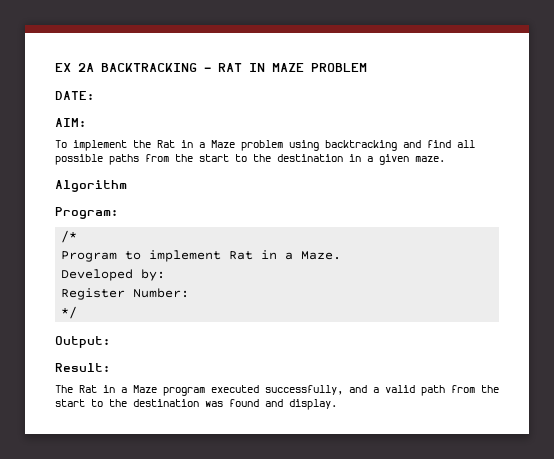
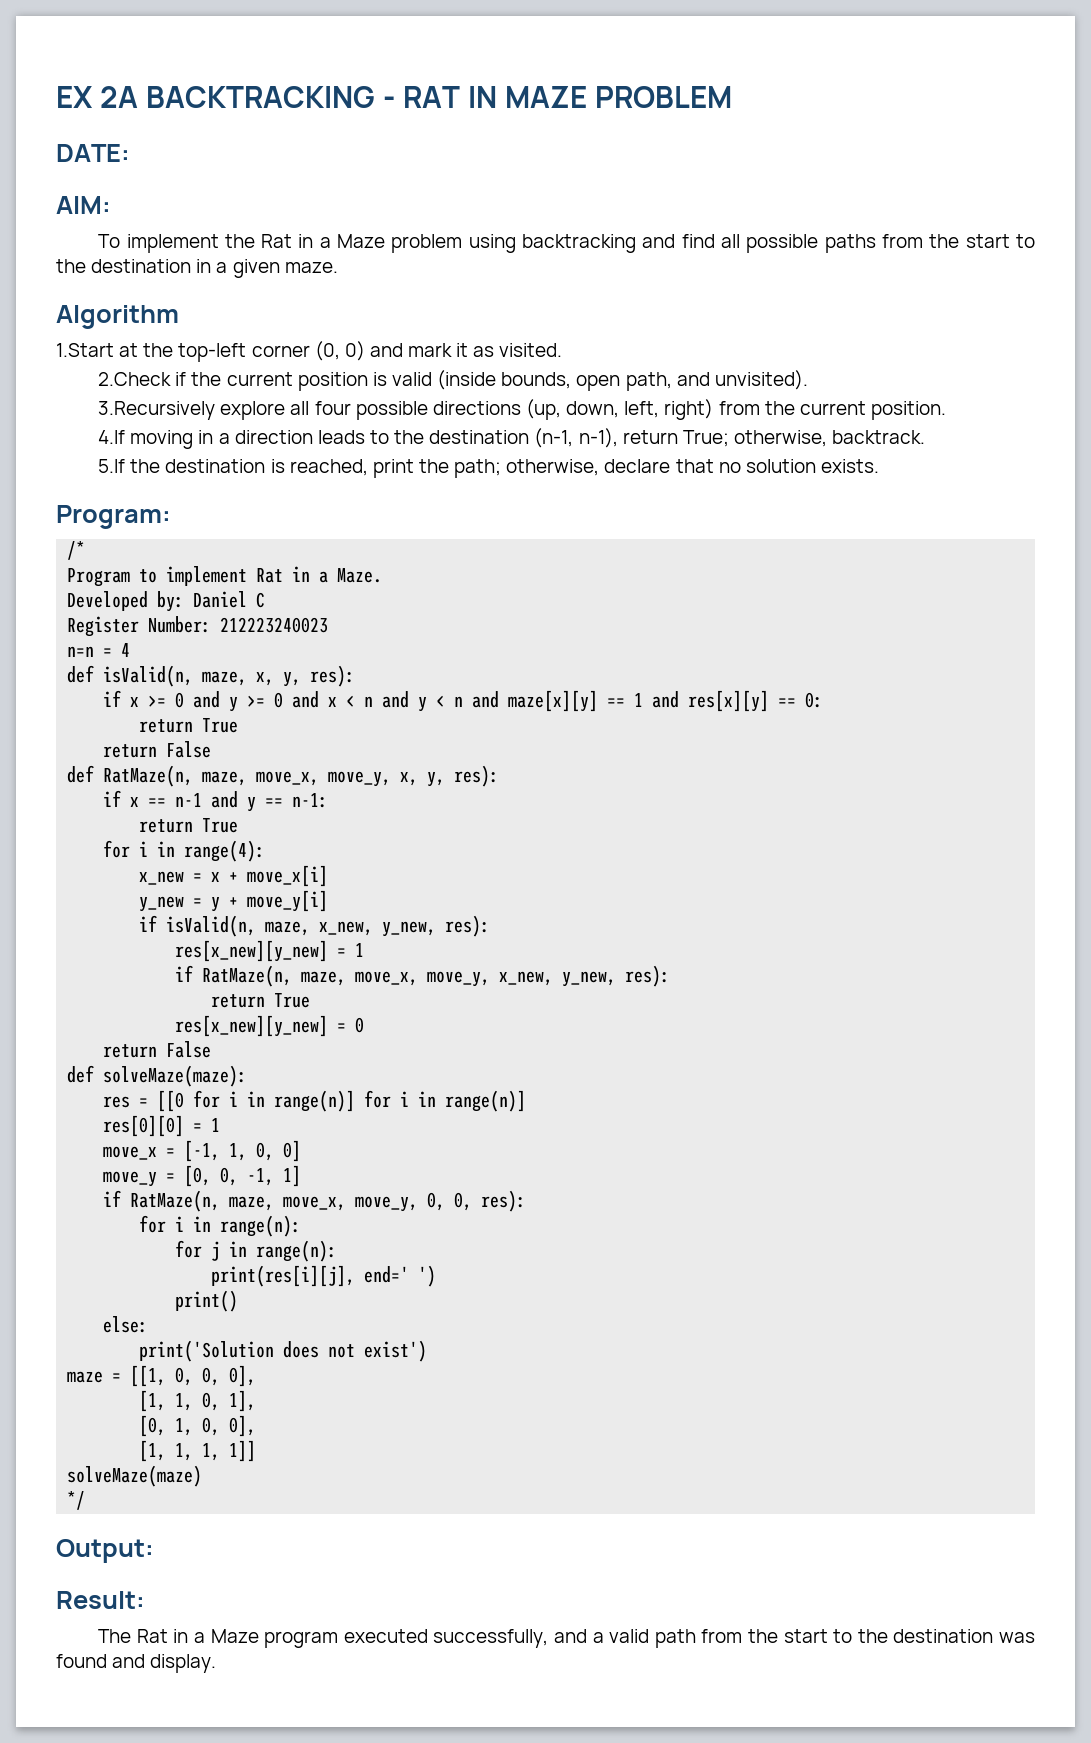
+ 1.Start at the top-left corner (0, 0) and mark it as visited.
+ 2.Check if the current position is valid (inside bounds, open path, and unvisited).
+ 3.Recursively explore all four possible directions (up, down, left, right) from the current position.
+ 4.If moving in a direction leads to the destination (n-1, n-1), return True; otherwise, backtrack.
+ 5.If the destination is reached, print the path; otherwise, declare that no solution exists.
- Developed by:
+ Developed by: Daniel C
- Register Number:
+ Register Number: 212223240023
+ n=n = 4
+ def isValid(n, maze, x, y, res):
+ if x >= 0 and y >= 0 and x < n and y < n and maze[x][y] == 1 and res[x][y] == 0:
+ return True
+ return False
+ def RatMaze(n, maze, move_x, move_y, x, y, res):
+ if x == n-1 and y == n-1:
+ return True
+ for i in range(4):
+ x_new = x + move_x[i]
+ y_new = y + move_y[i]
+ if isValid(n, maze, x_new, y_new, res):
+ res[x_new][y_new] = 1
+ if RatMaze(n, maze, move_x, move_y, x_new, y_new, res):
+ return True
+ res[x_new][y_new] = 0
+ return False
+ def solveMaze(maze):
+ res = [[0 for i in range(n)] for i in range(n)]
+ res[0][0] = 1
+ move_x = [-1, 1, 0, 0]
+ move_y = [0, 0, -1, 1]
+ if RatMaze(n, maze, move_x, move_y, 0, 0, res):
+ for i in range(n):
+ for j in range(n):
+ print(res[i][j], end=' ')
+ print()
+ else:
+ print('Solution does not exist')
+ maze = [[1, 0, 0, 0],
+ [1, 1, 0, 1],
+ [0, 1, 0, 0],
+ [1, 1, 1, 1]]
+ solveMaze(maze)

